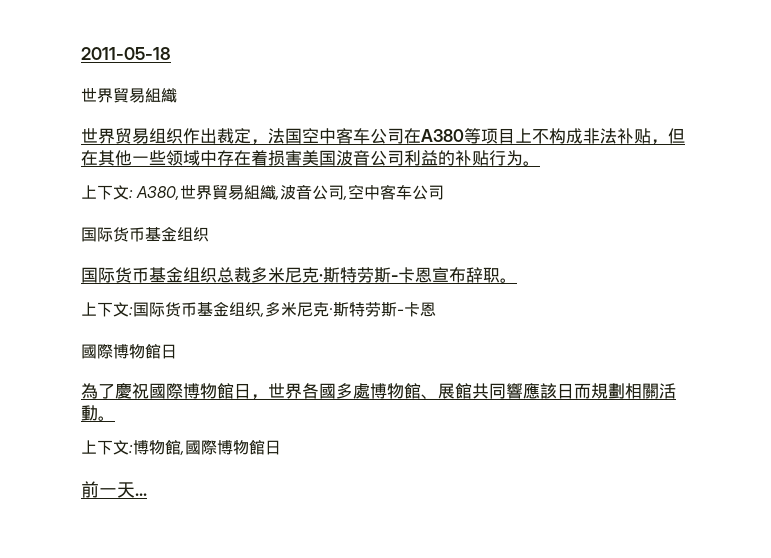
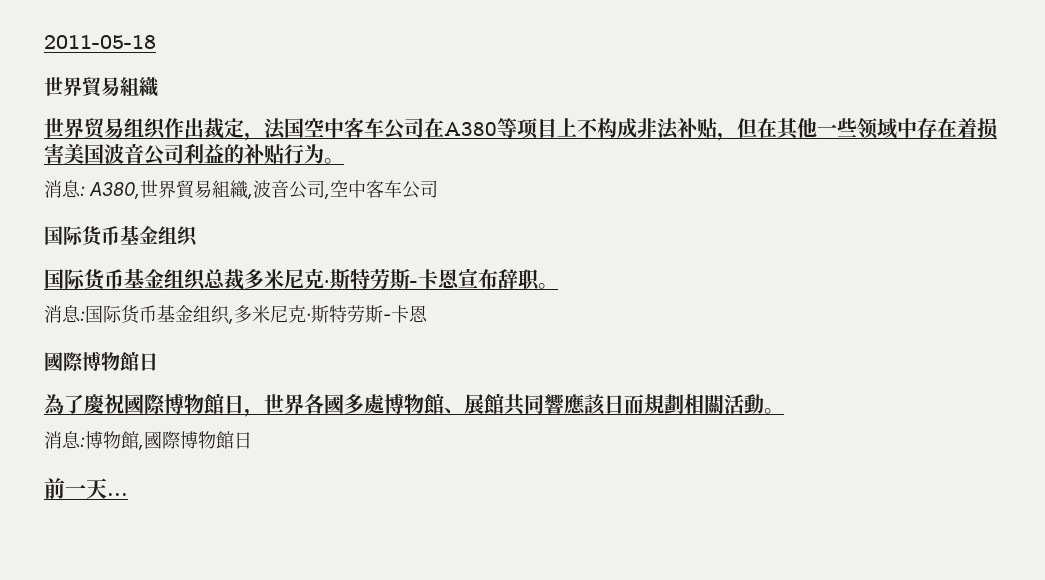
- 上下文: A380,世界貿易組織,波音公司,空中客车公司
+ 消息: A380,世界貿易組織,波音公司,空中客车公司
- 上下文:国际货币基金组织,多米尼克·斯特劳斯-卡恩
+ 消息:国际货币基金组织,多米尼克·斯特劳斯-卡恩
- 上下文:博物館,國際博物館日
+ 消息:博物館,國際博物館日

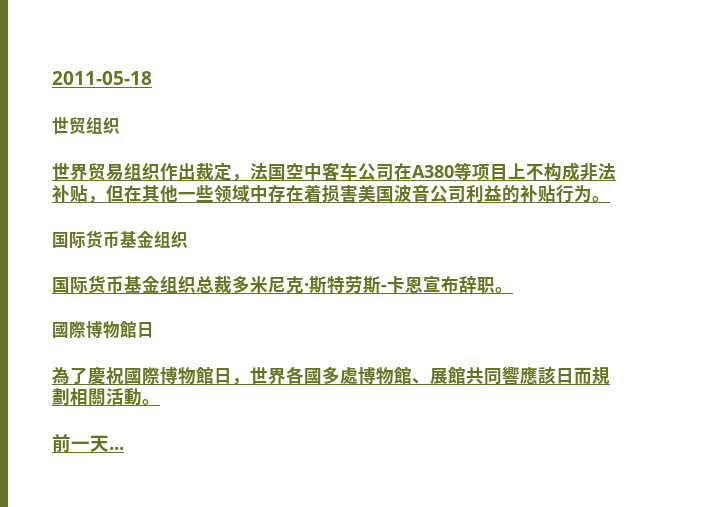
  2011-05-18
- 世界貿易組織
+ 世贸组织
- 消息: A380,世界貿易組織,波音公司,空中客车公司
- 消息:国际货币基金组织,多米尼克·斯特劳斯-卡恩
- 消息:博物館,國際博物館日

